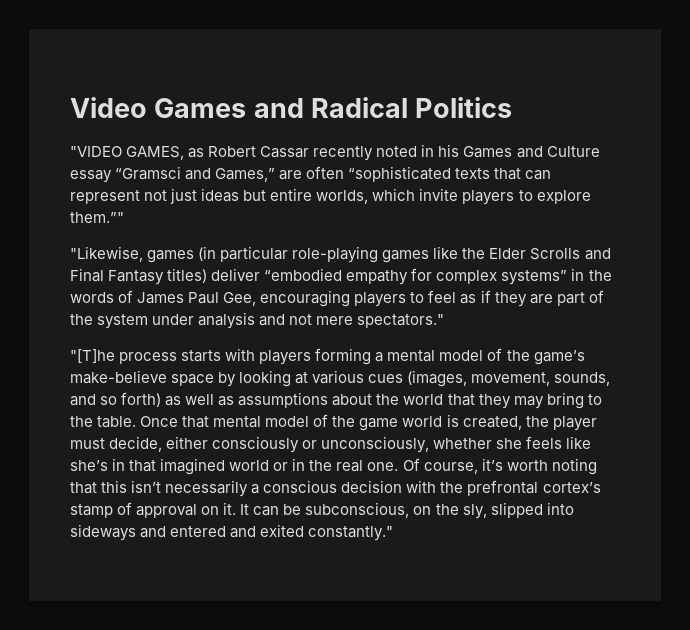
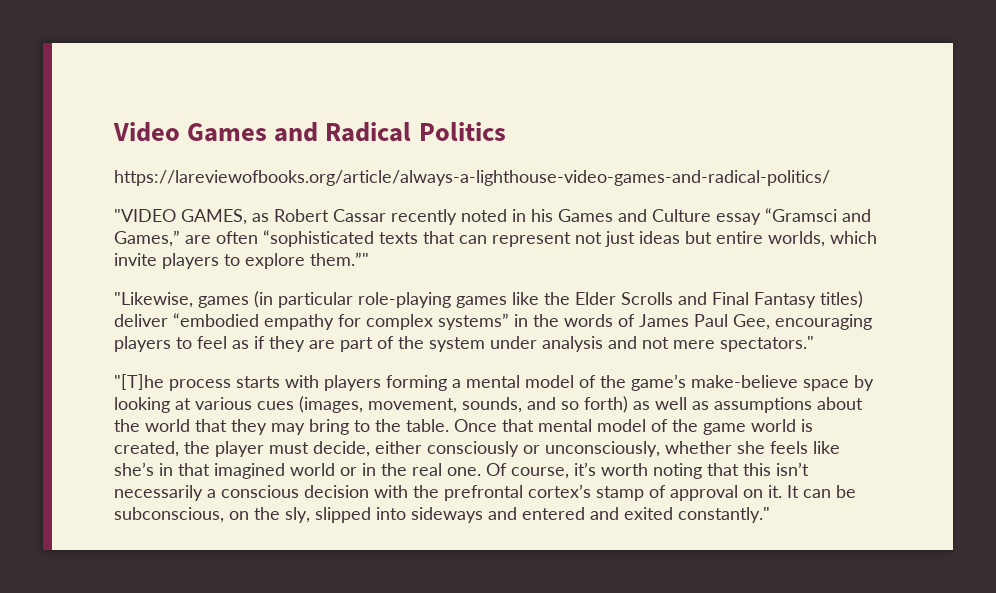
+ https://lareviewofbooks.org/article/always-a-lighthouse-video-games-and-radical-politics/

